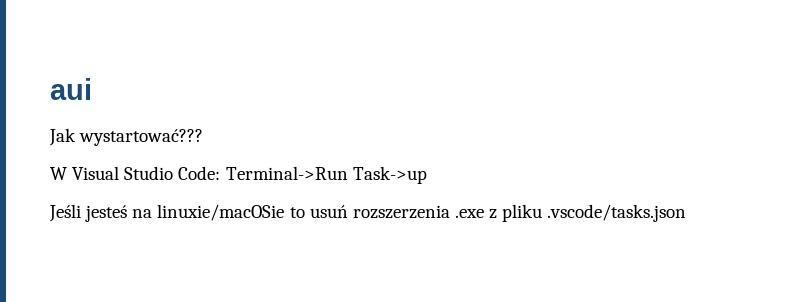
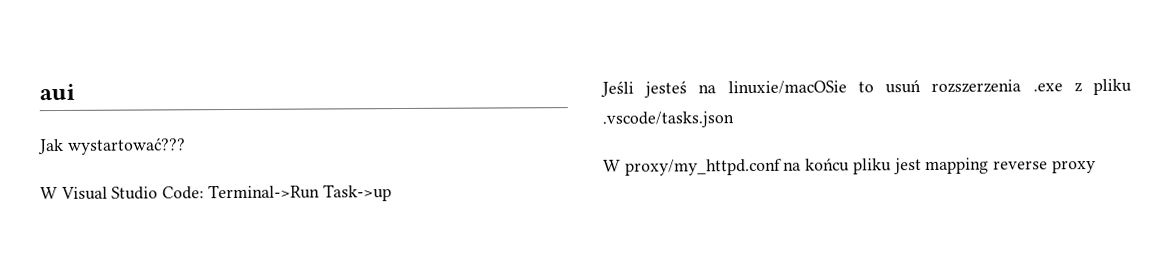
+ W proxy/my_httpd.conf na końcu pliku jest mapping reverse proxy

